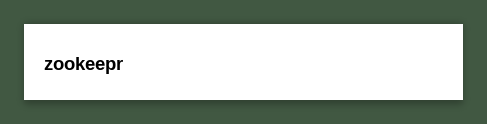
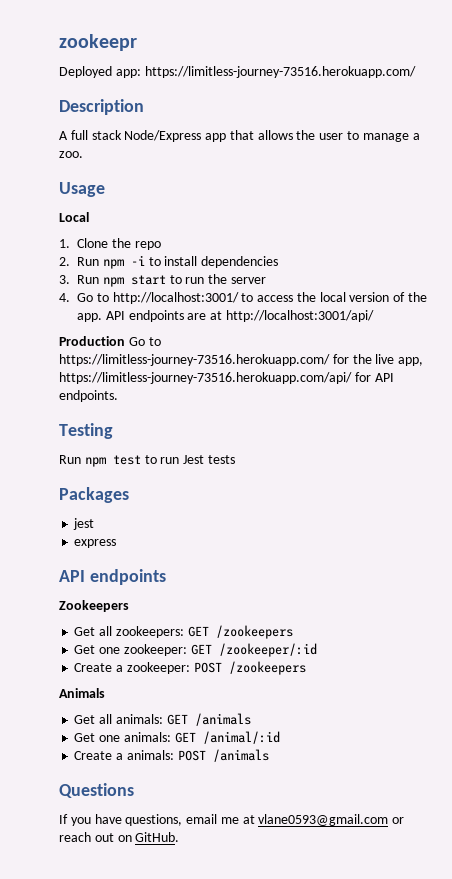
+ Deployed app: https://limitless-journey-73516.herokuapp.com/
+ Description
+ A full stack Node/Express app that allows the user to manage a zoo.
+ Usage
+ Local
+ 1. Clone the repo
+ 2. Run npm -i to install dependencies
+ 3. Run npm start to run the server
+ 4. Go to http://localhost:3001/ to access the local version of the app. API endpoints are at http://localhost:3001/api/
+ Production Go to https://limitless-journey-73516.herokuapp.com/ for the live app, https://limitless-journey-73516.herokuapp.com/api/ for API endpoints.
+ Testing
+ Run npm test to run Jest tests
+ Packages
+ jest
+ express
+ API endpoints
+ Zookeepers
+ Get all zookeepers: GET /zookeepers
+ Get one zookeeper: GET /zookeeper/:id
+ Create a zookeeper: POST /zookeepers
+ Animals
+ Get all animals: GET /animals
+ Get one animals: GET /animal/:id
+ Create a animals: POST /animals
+ Questions
+ If you have questions, email me at vlane0593@gmail.com or reach out on GitHub.

